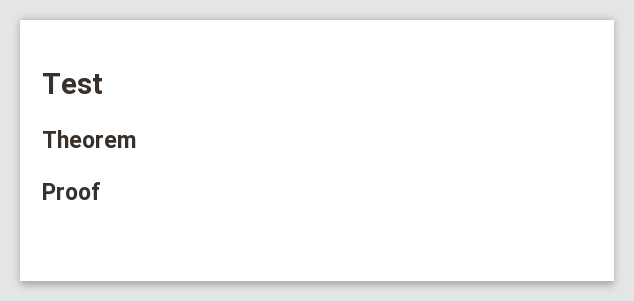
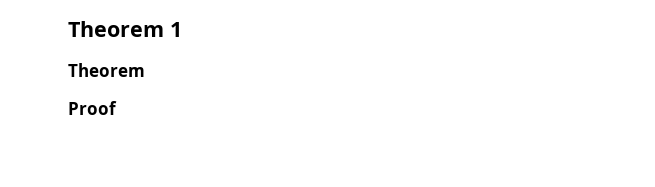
- Test
+ Theorem 1

